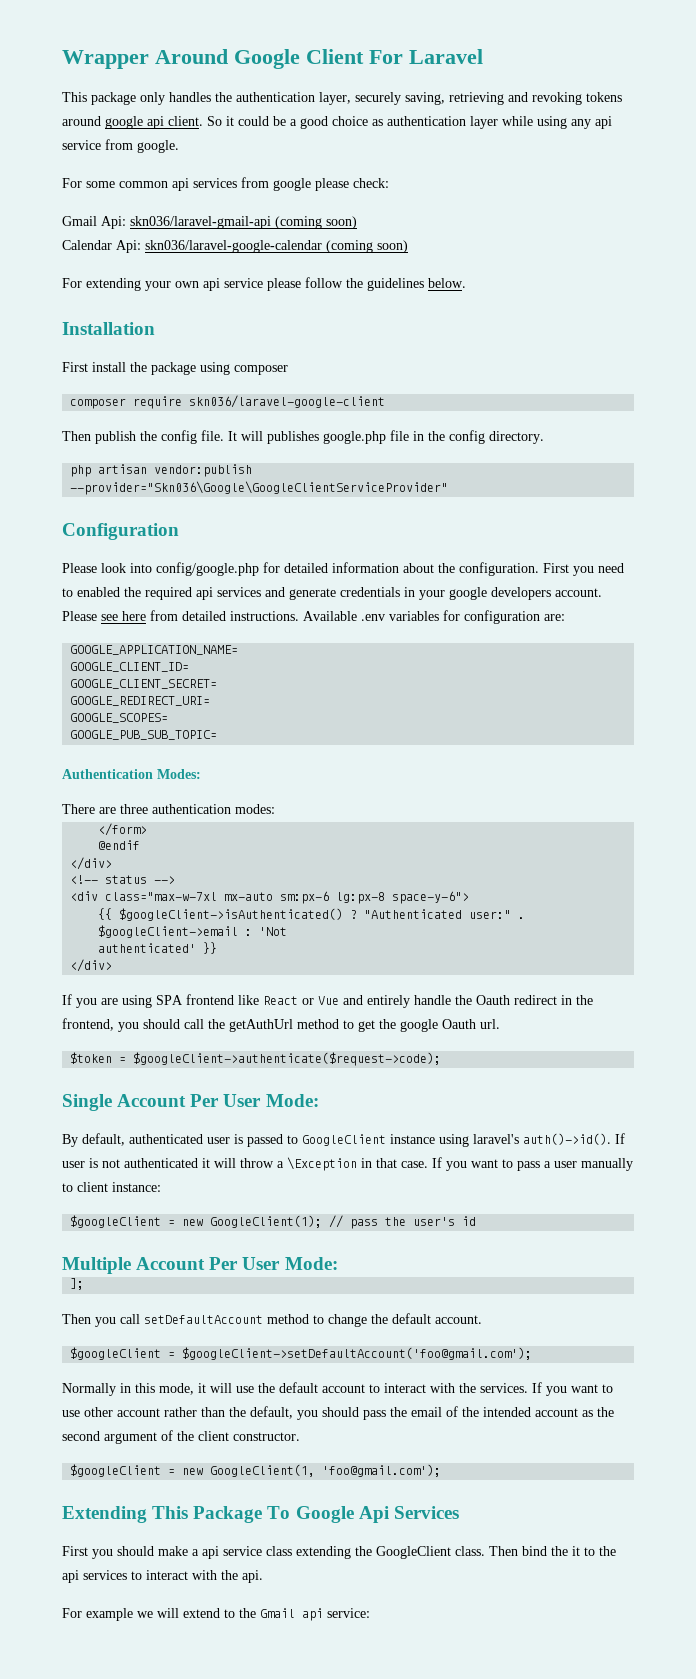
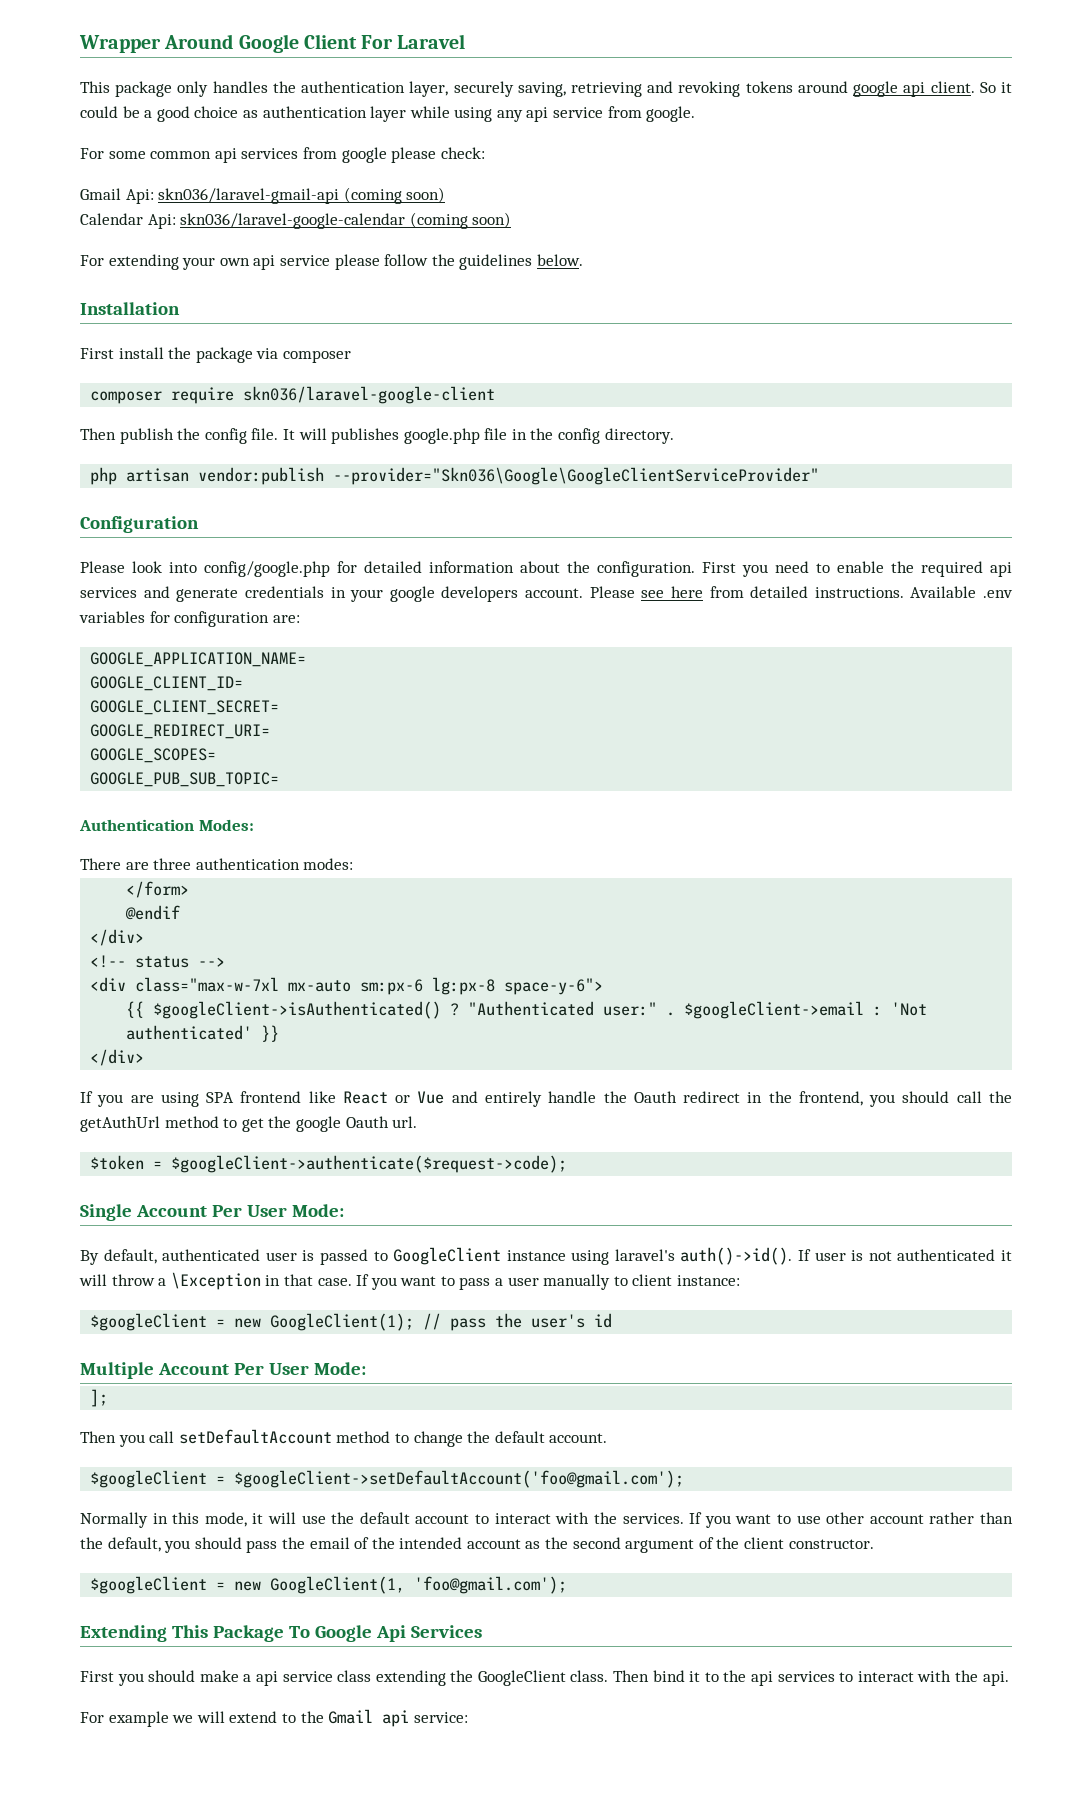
- First install the package using composer
+ First install the package via composer
- First you need to enabled the required api services and generate credentials in your google developers account.
+ First you need to enable the required api services and generate credentials in your google developers account.
- Then bind the it to the api services to interact with the api.
+ Then bind it to the api services to interact with the api.

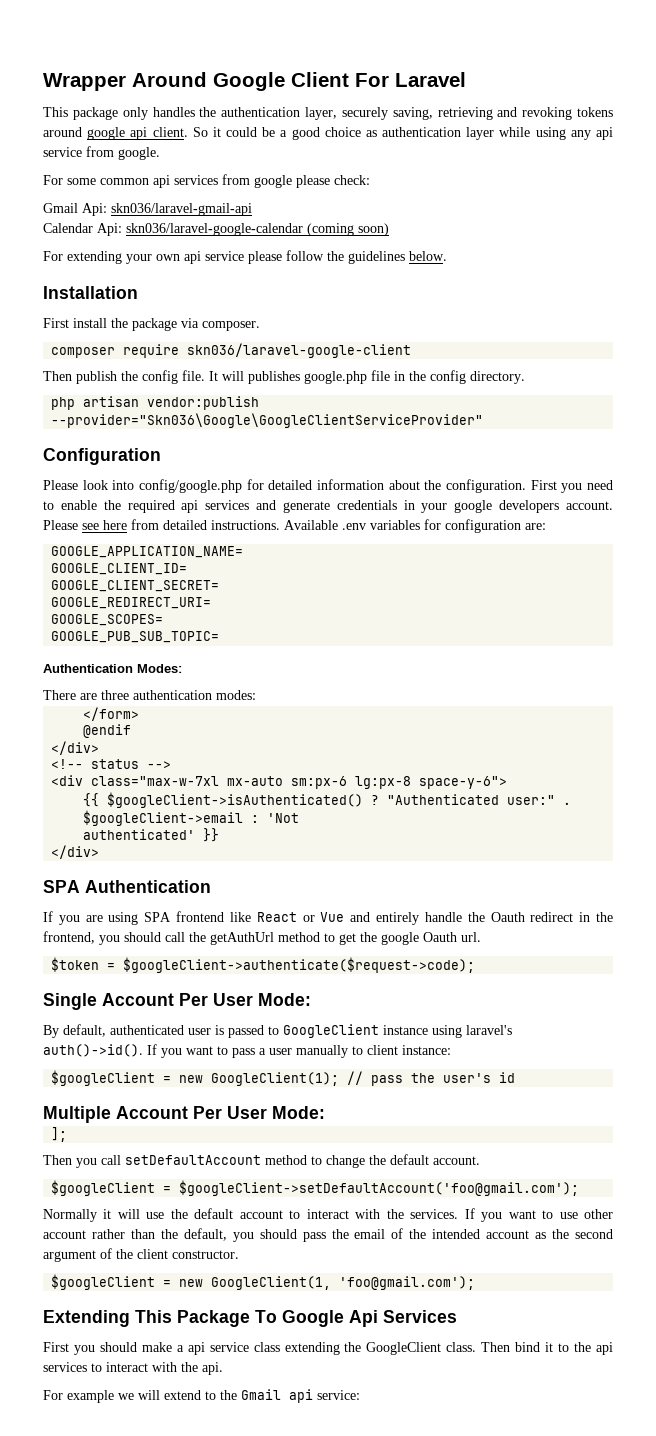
- Gmail Api: skn036/laravel-gmail-api (coming soon)
+ Gmail Api: skn036/laravel-gmail-api
- First install the package via composer
+ First install the package via composer.
+ SPA Authentication
- If user is not authenticated it will throw a \Exception in that case. If you want to pass a user manually to client instance:
+ If you want to pass a user manually to client instance:
- Normally in this mode, it will use the default account to interact with the services.
+ Normally it will use the default account to interact with the services.

